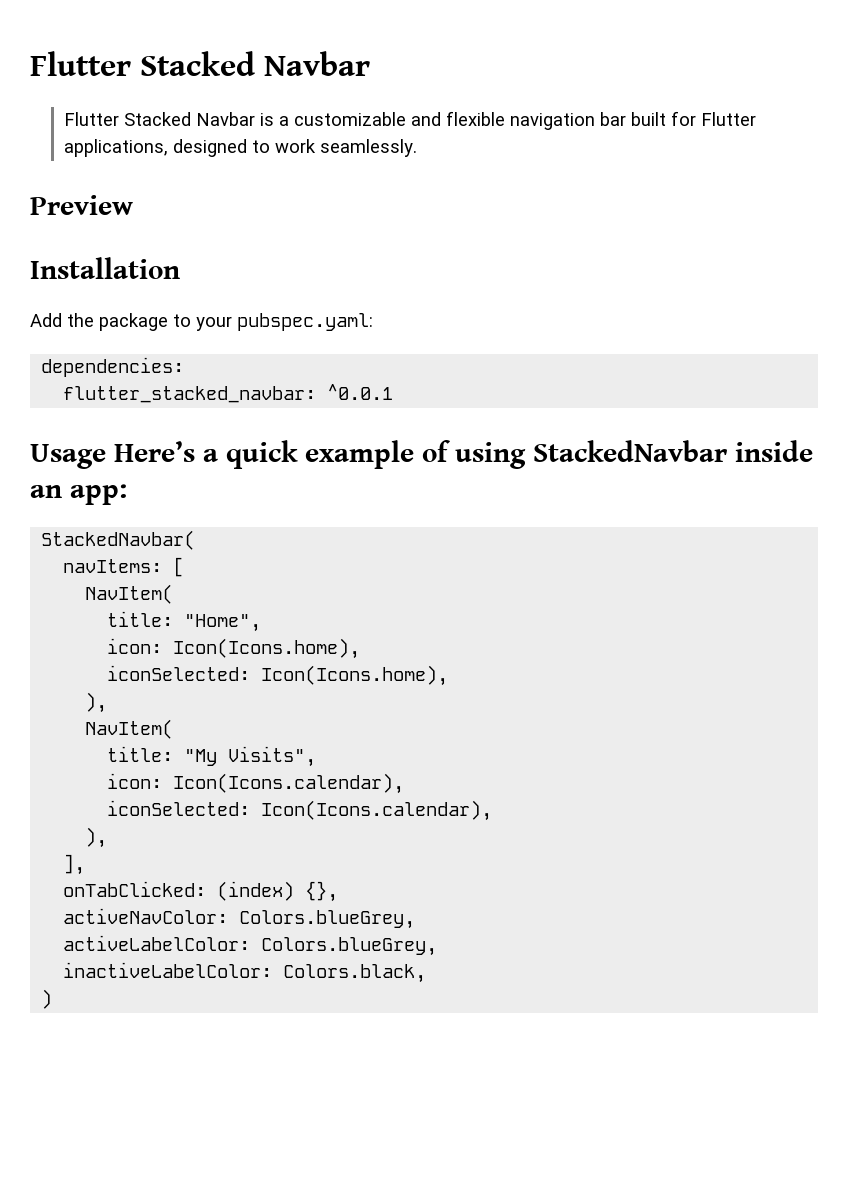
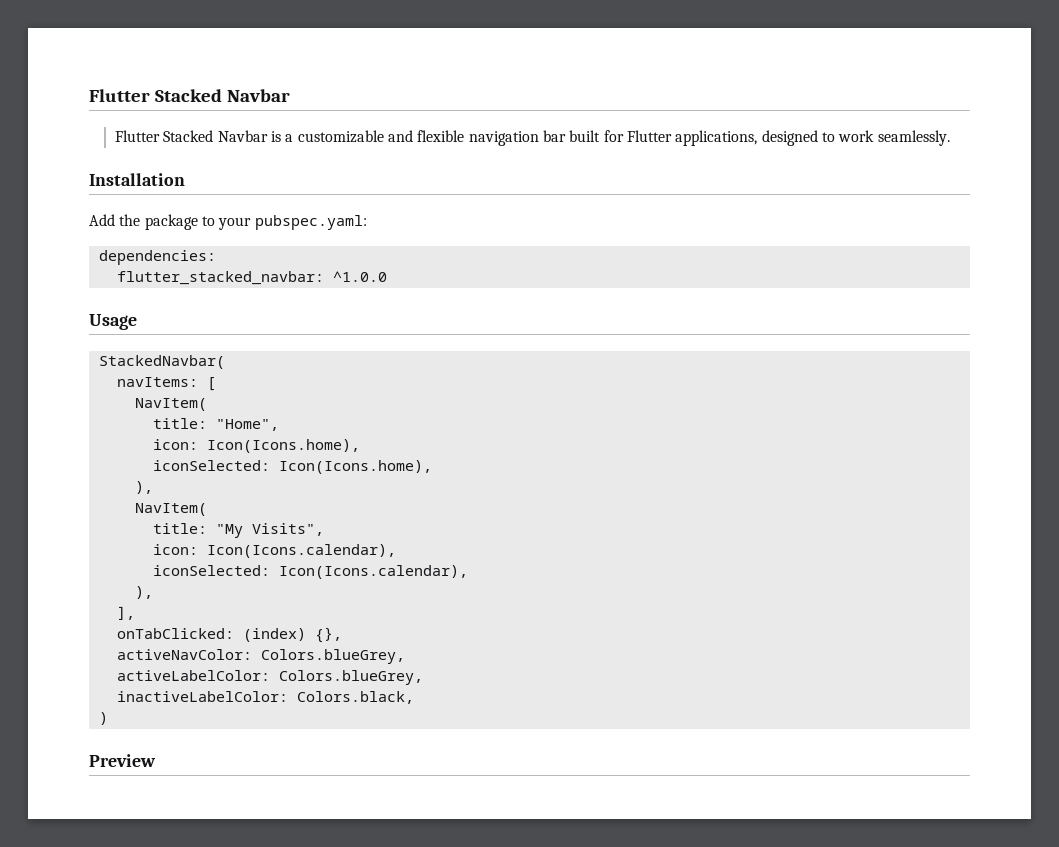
- Preview
- flutter_stacked_navbar: ^0.0.1
+ flutter_stacked_navbar: ^1.0.0
- Usage Here’s a quick example of using StackedNavbar inside an app:
+ Usage
+ Preview

